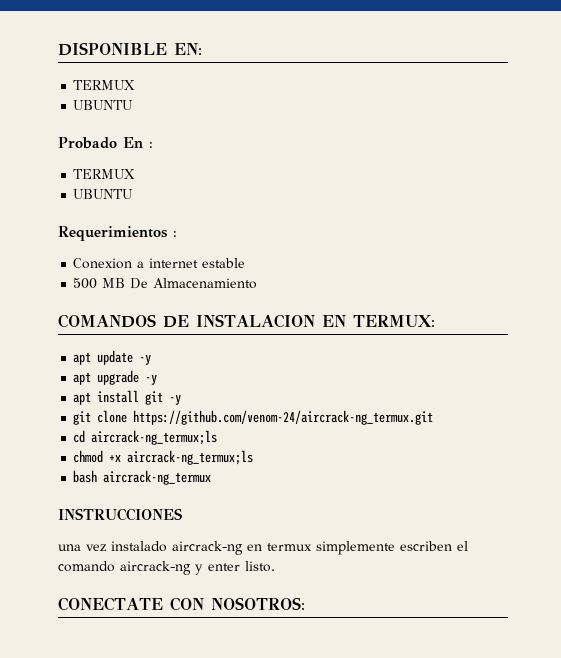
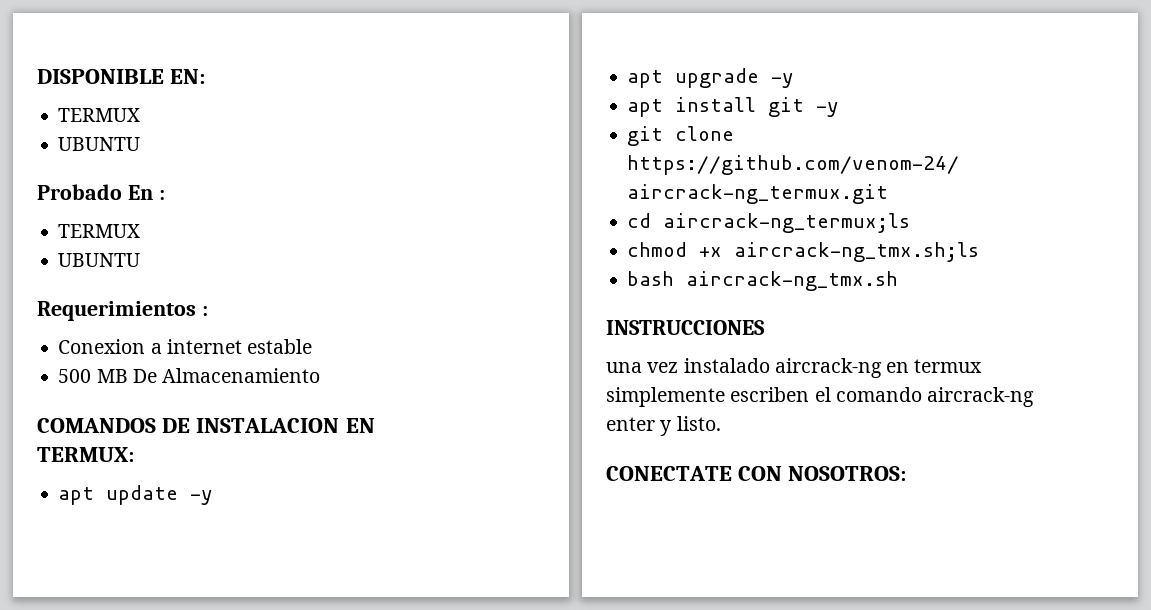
- chmod +x aircrack-ng_termux;ls
+ chmod +x aircrack-ng_tmx.sh;ls
- bash aircrack-ng_termux
+ bash aircrack-ng_tmx.sh
- una vez instalado aircrack-ng en termux simplemente escriben el comando aircrack-ng y enter listo.
+ una vez instalado aircrack-ng en termux simplemente escriben el comando aircrack-ng enter y listo.

